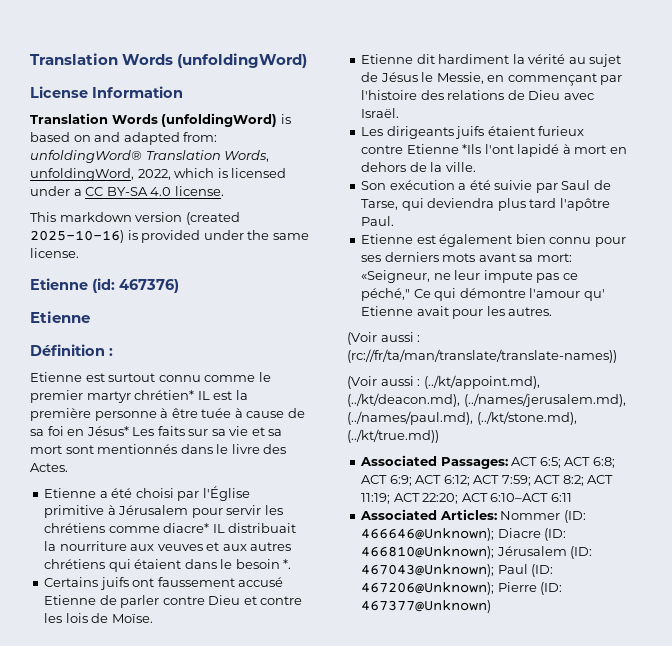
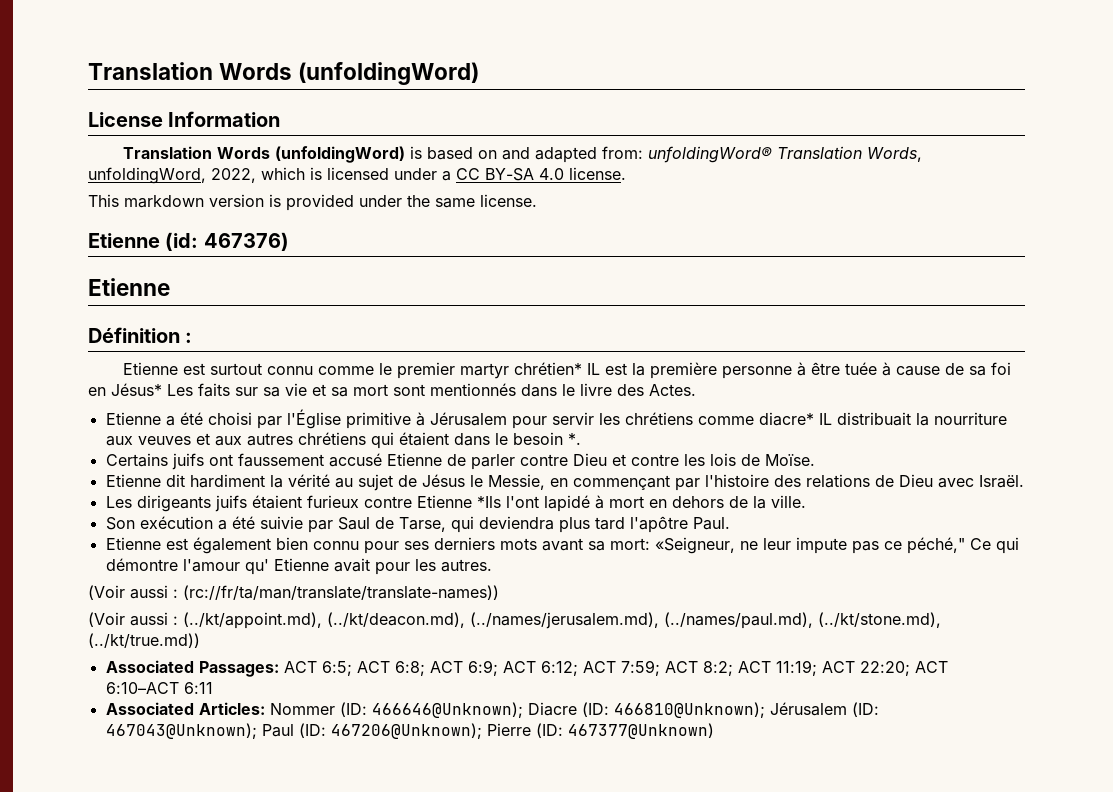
- This markdown version (created 2025-10-16) is provided under the same license.
+ This markdown version is provided under the same license.

